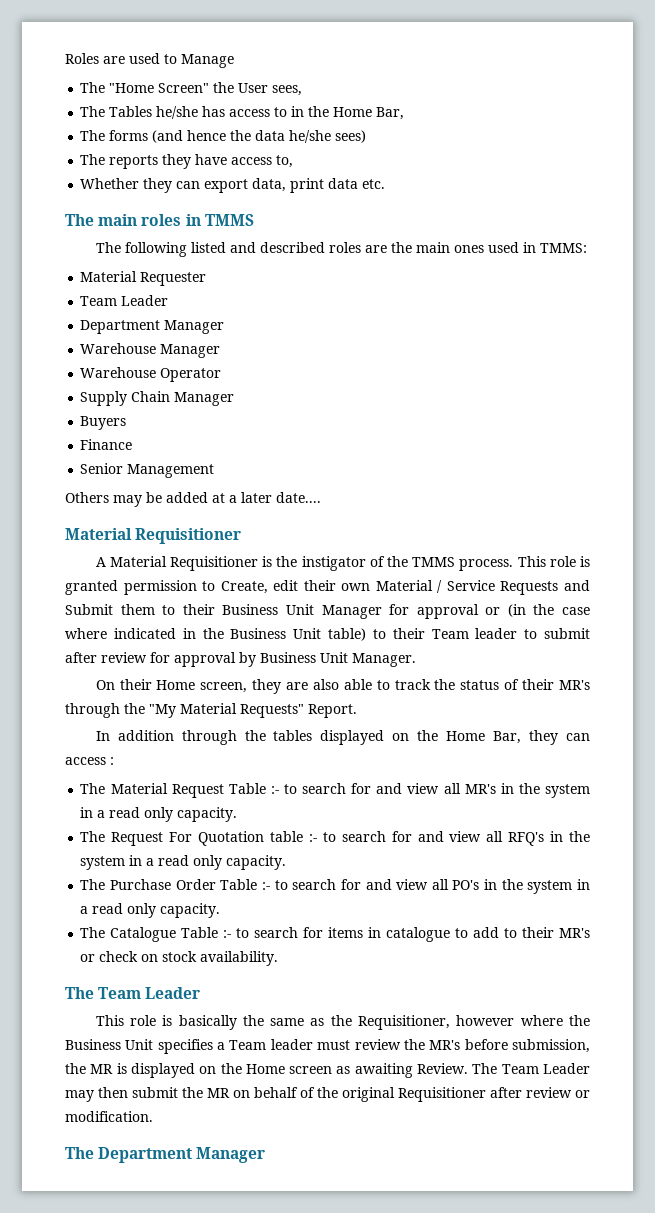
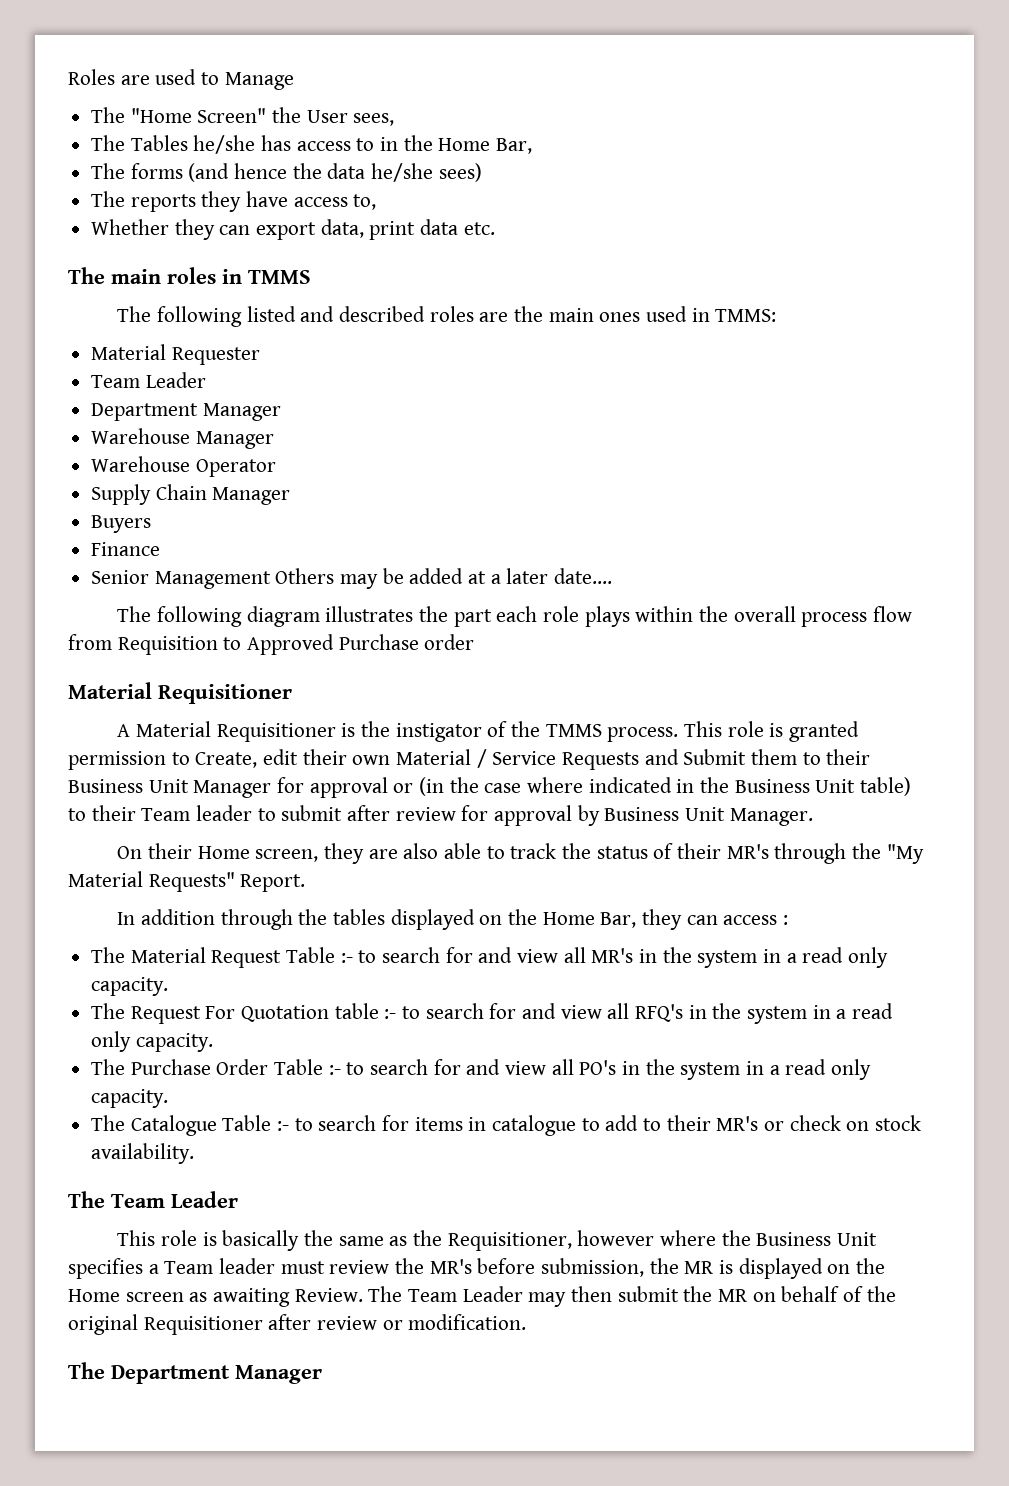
- Senior Management
- Others may be added at a later date....
+ Senior Management Others may be added at a later date....
+ The following diagram illustrates the part each role plays within the overall process flow from Requisition to Approved Purchase order

